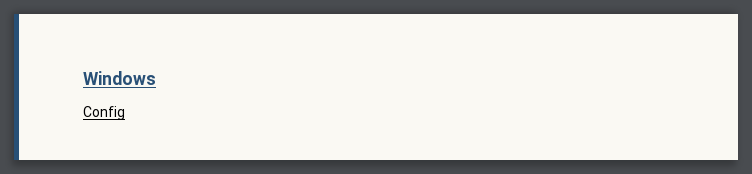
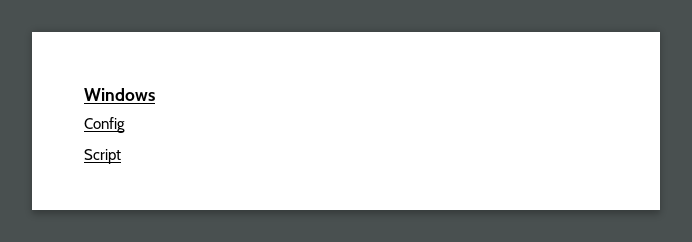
+ Script

